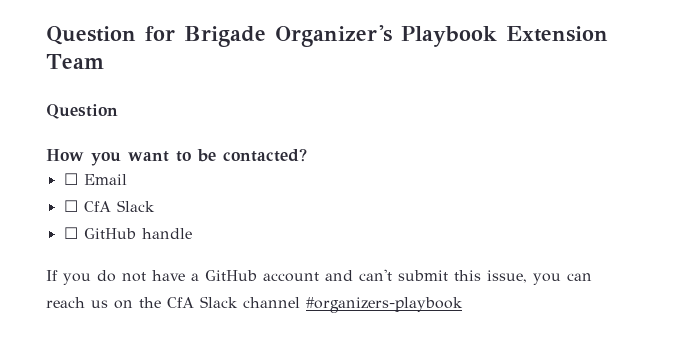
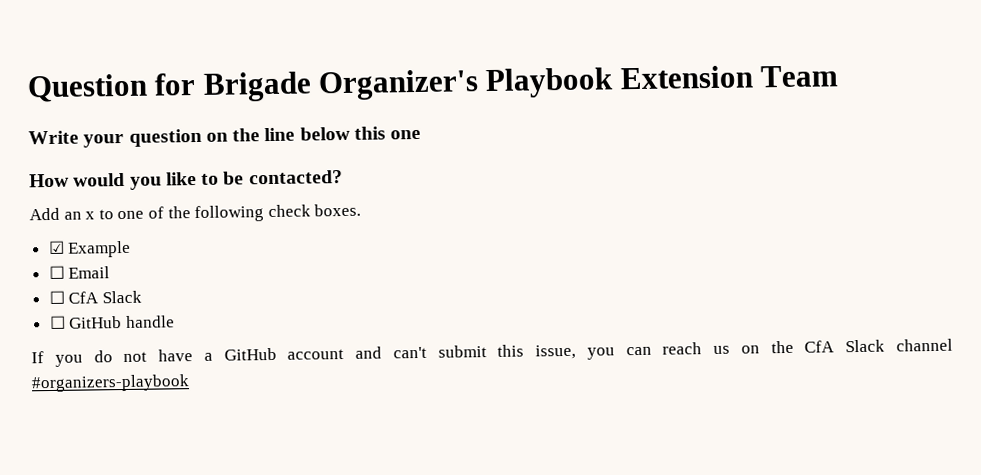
  Question for Brigade Organizer's Playbook Extension Team
- Question
- How you want to be contacted?
+ Write your question on the line below this one
+ How would you like to be contacted?
+ Add an x to one of the following check boxes.
+ ☑ Example

